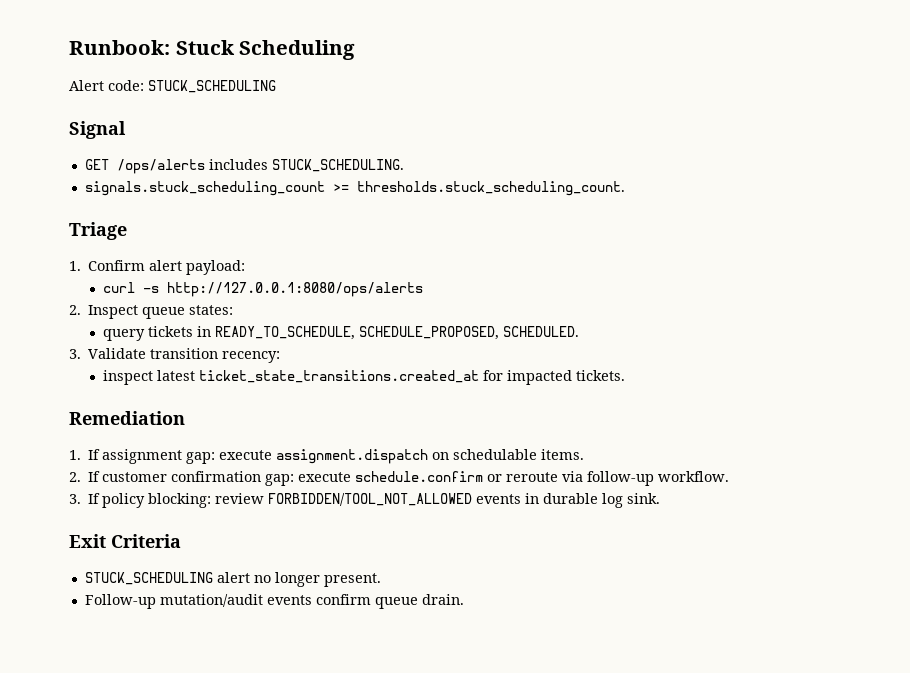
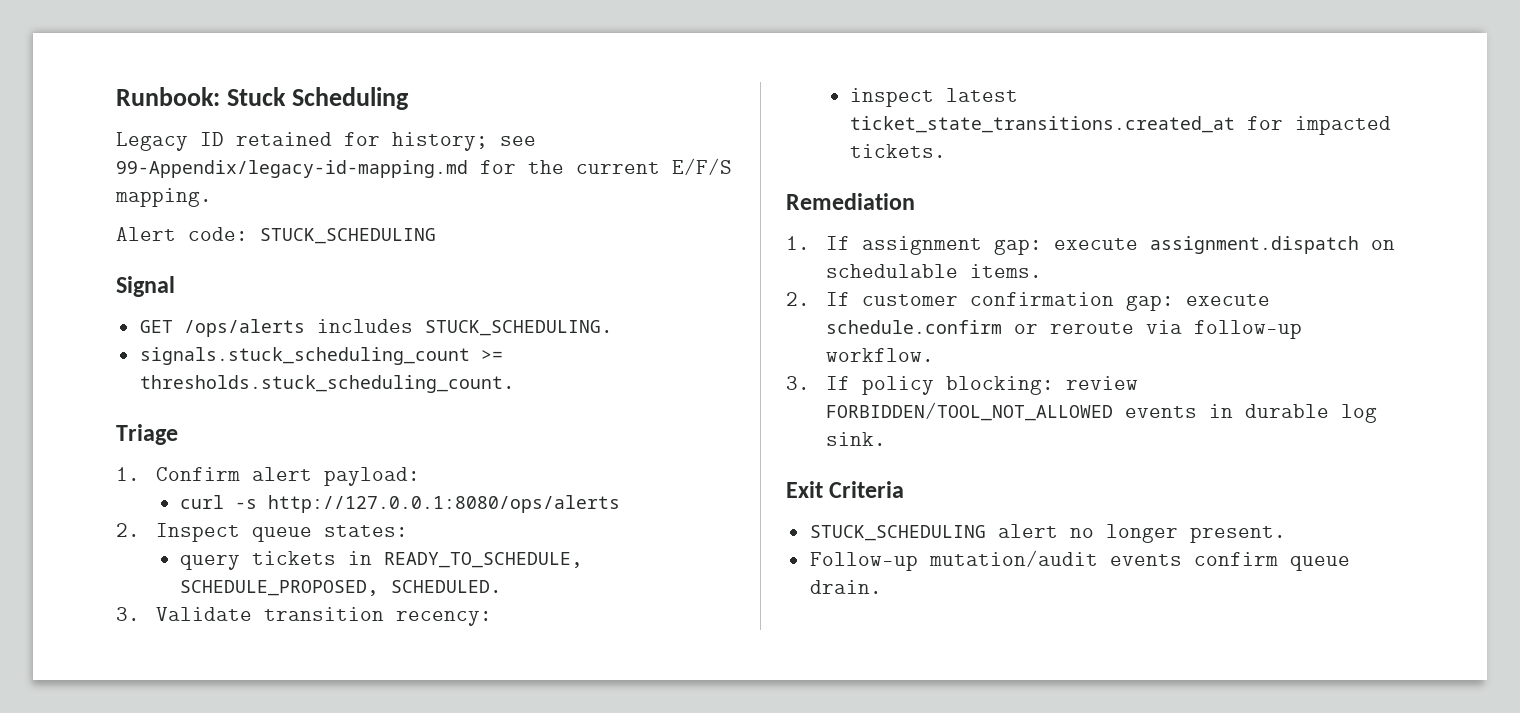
+ Legacy ID retained for history; see 99-Appendix/legacy-id-mapping.md for the current E/F/S mapping.

